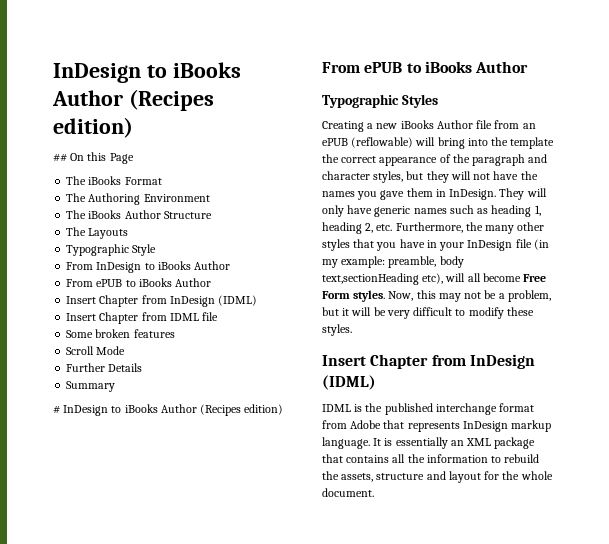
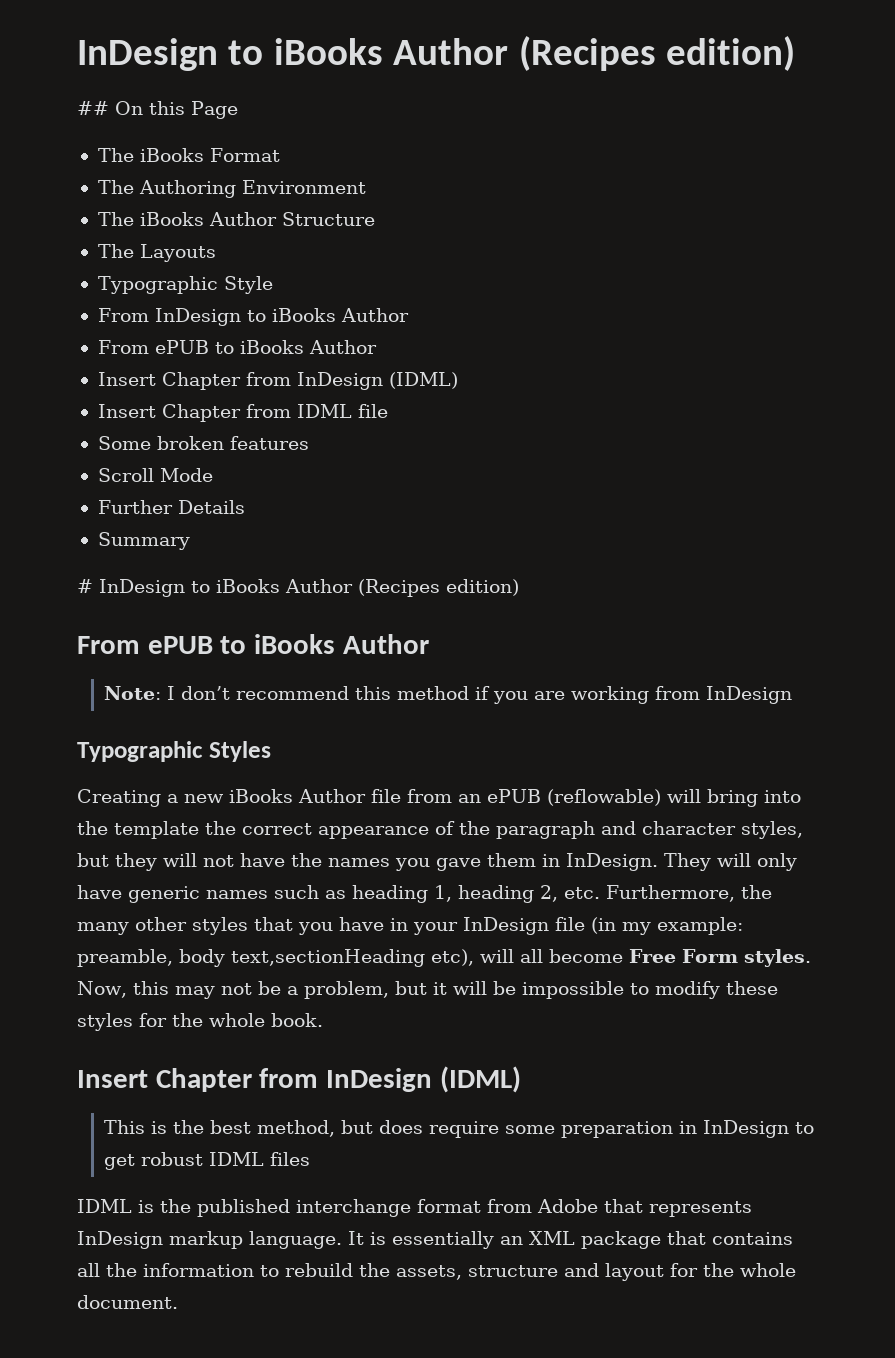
+ Note: I don’t recommend this method if you are working from InDesign
- Now, this may not be a problem, but it will be very difficult to modify these styles.
+ Now, this may not be a problem, but it will be impossible to modify these styles for the whole book.
  Insert Chapter from InDesign (IDML)
+ This is the best method, but does require some preparation in InDesign to get robust IDML files

